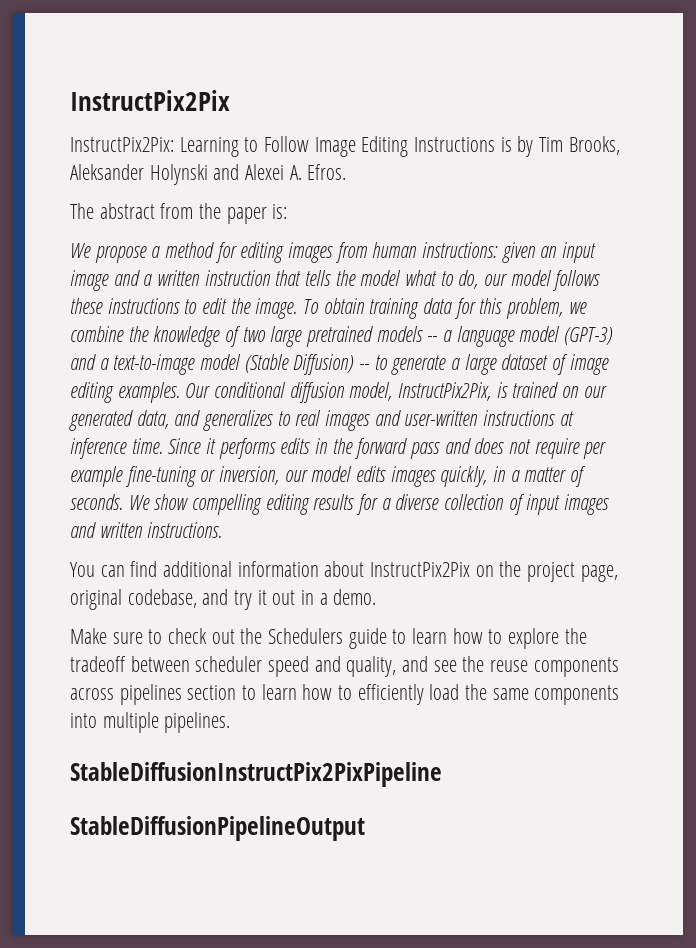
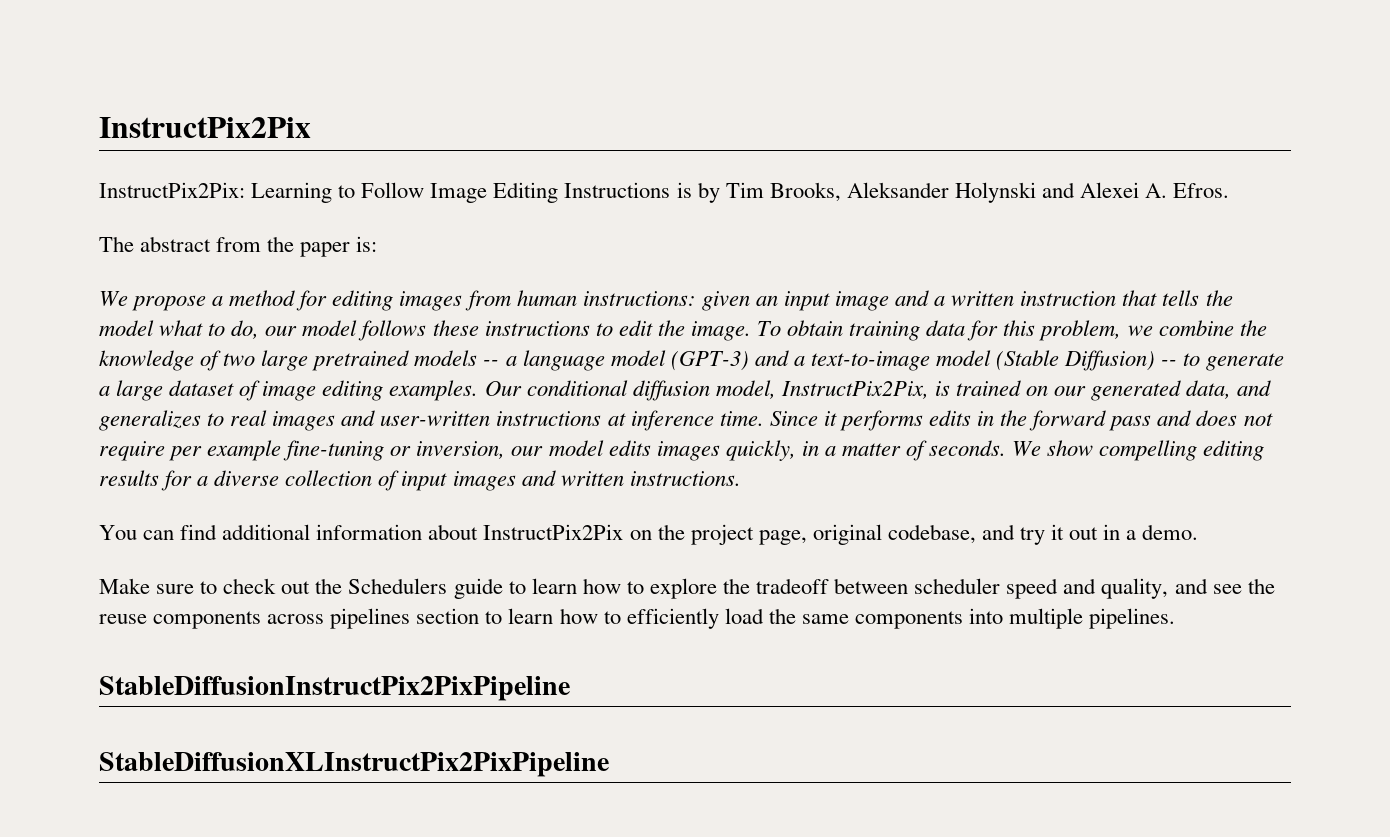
- StableDiffusionPipelineOutput
+ StableDiffusionXLInstructPix2PixPipeline

